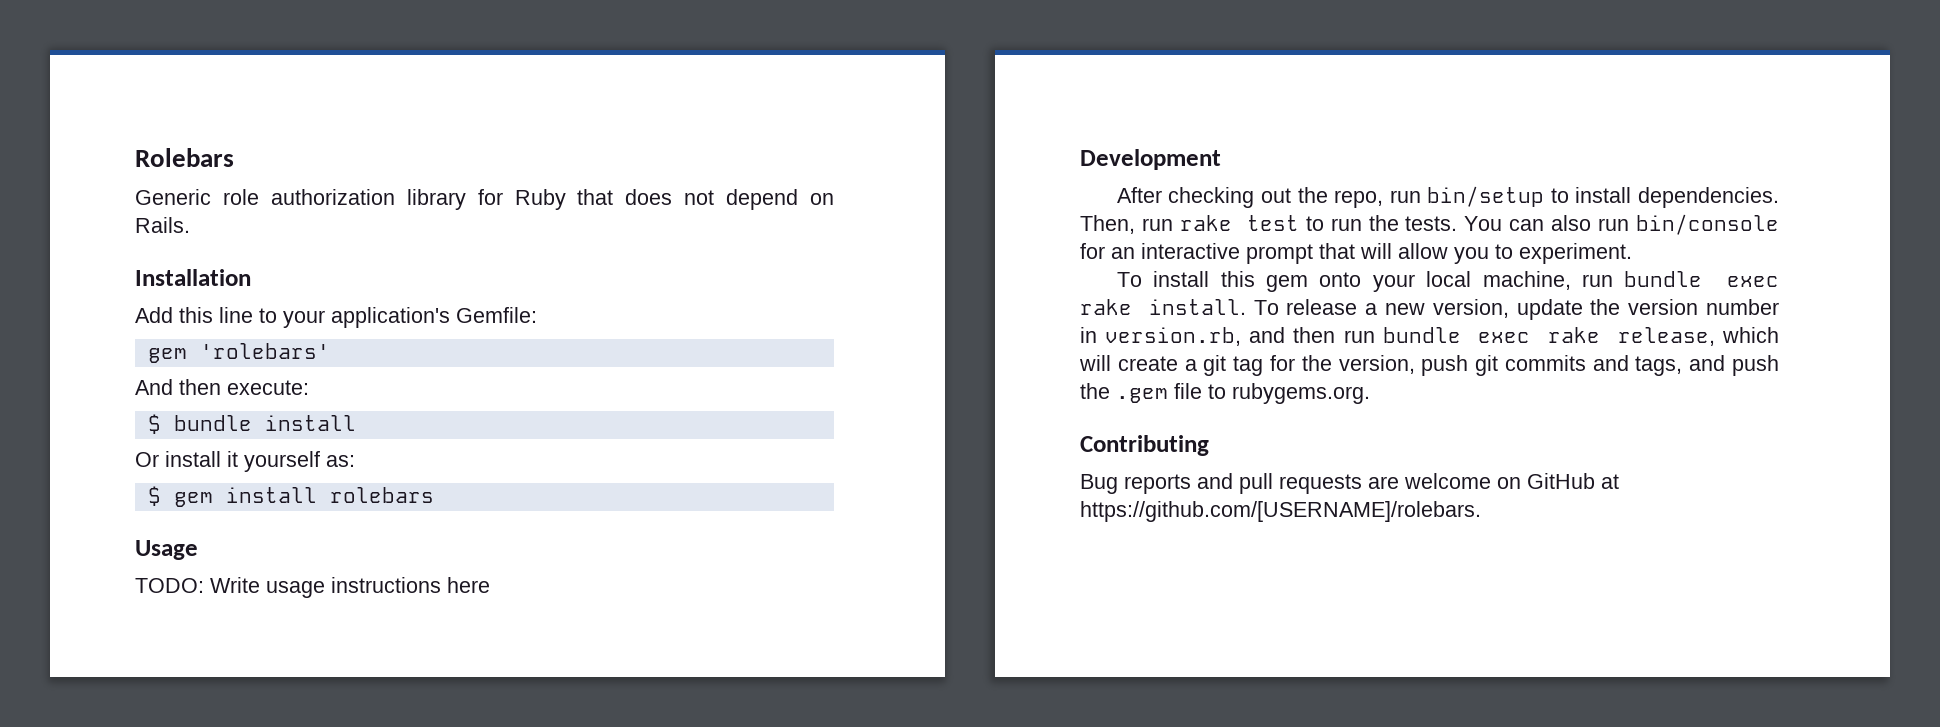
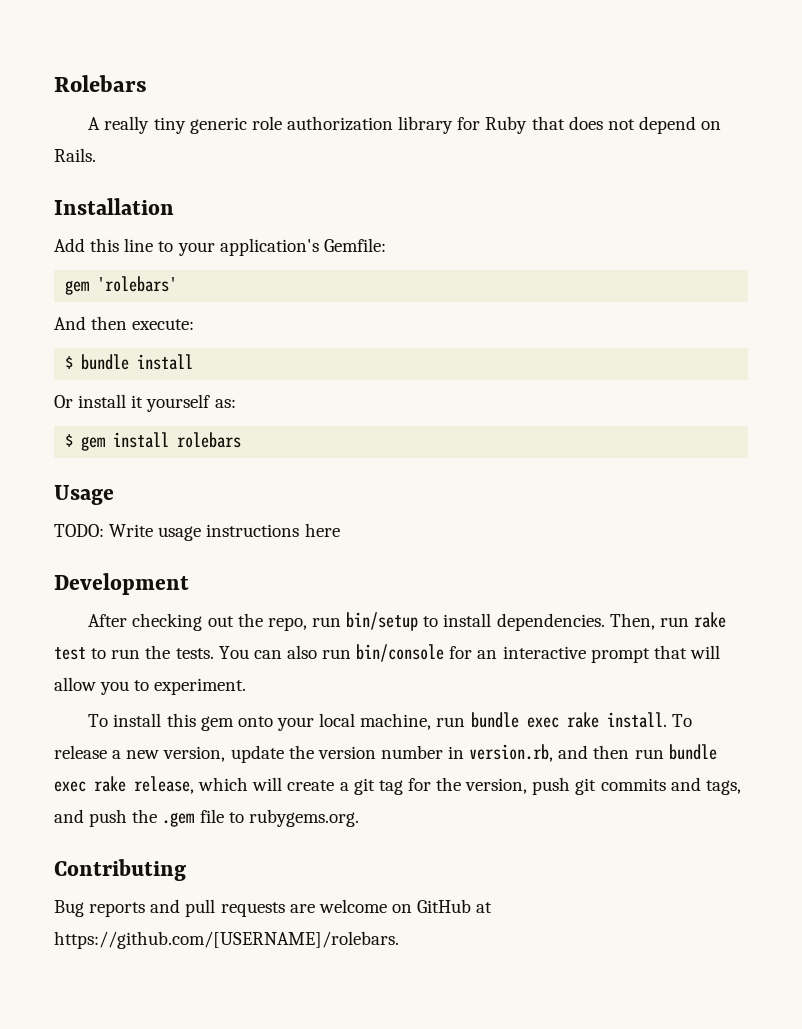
- Generic role authorization library for Ruby that does not depend on Rails.
+ A really tiny generic role authorization library for Ruby that does not depend on Rails.

